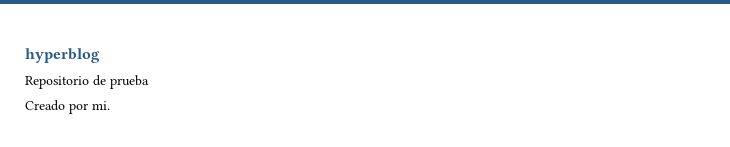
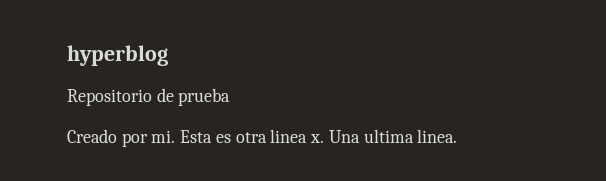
+ Esta es otra linea x. Una ultima linea.

